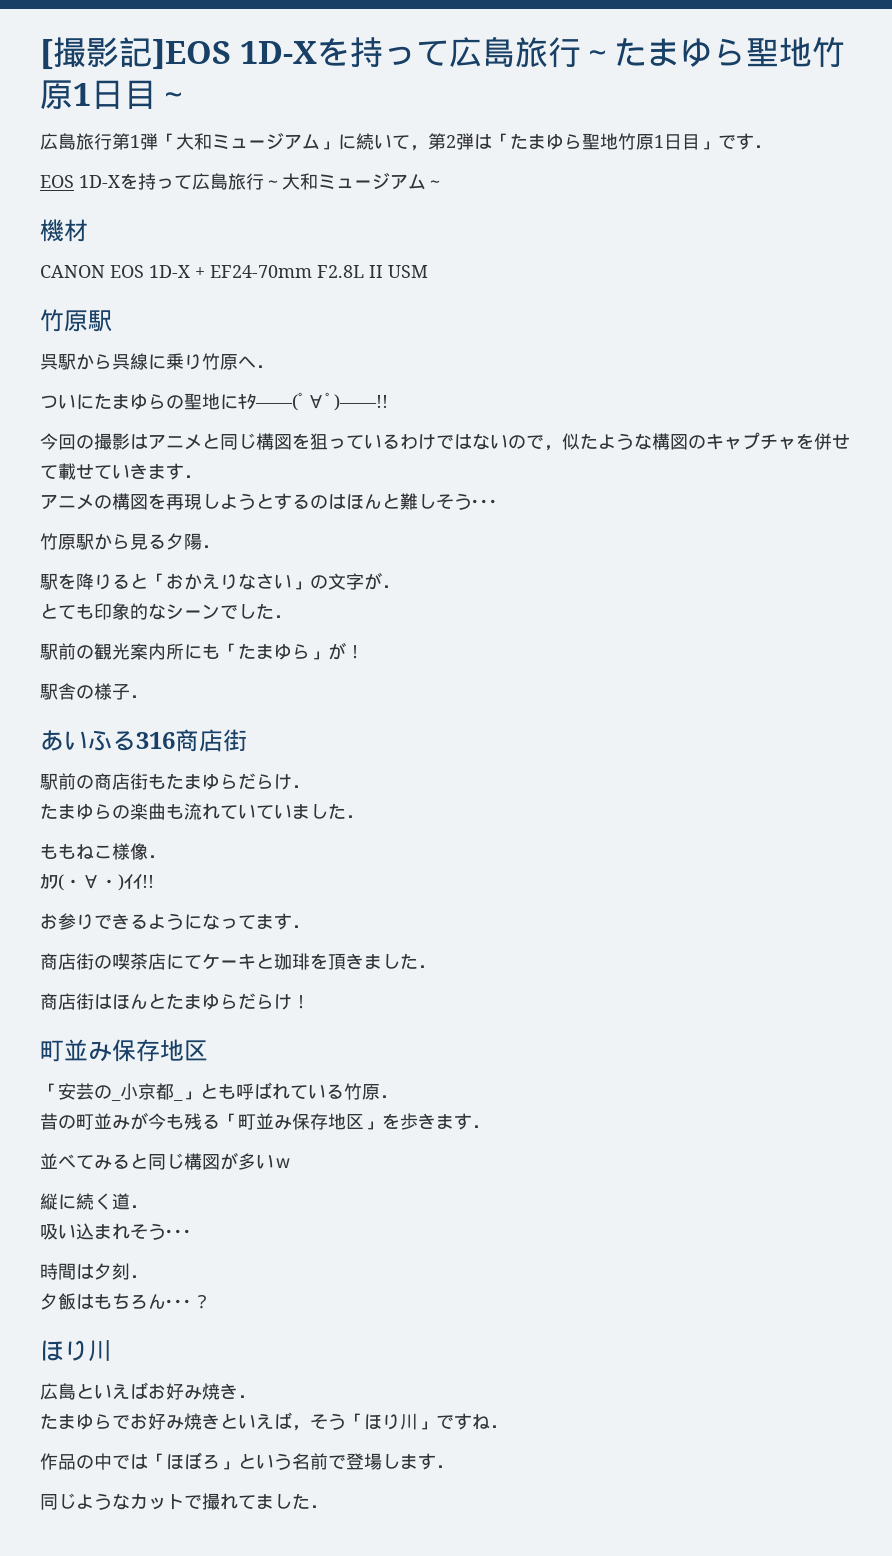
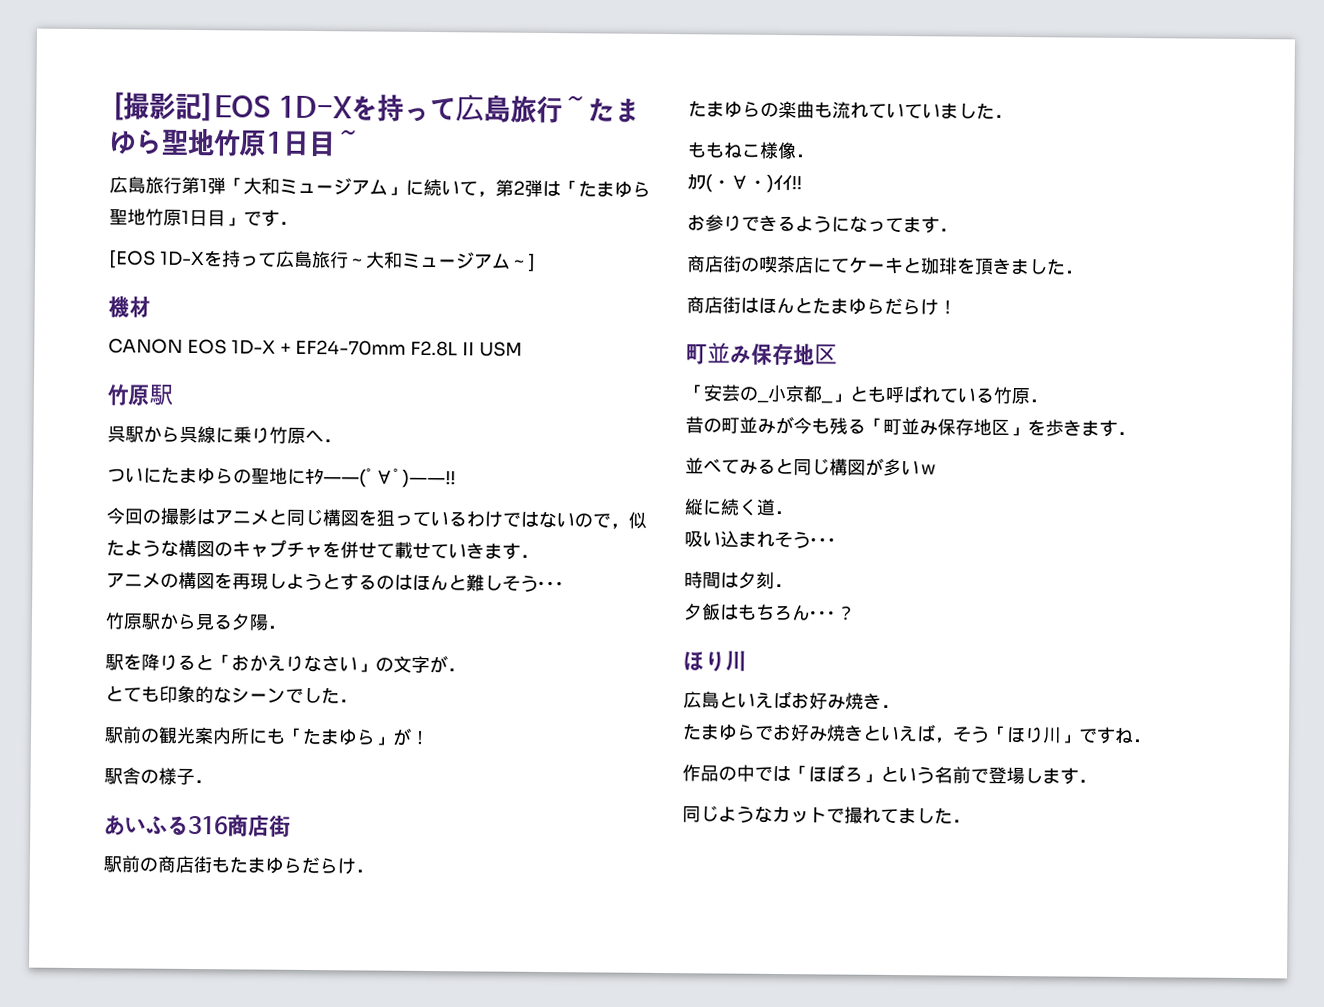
- EOS 1D-Xを持って広島旅行～大和ミュージアム～
+ [EOS 1D-Xを持って広島旅行～大和ミュージアム～]

